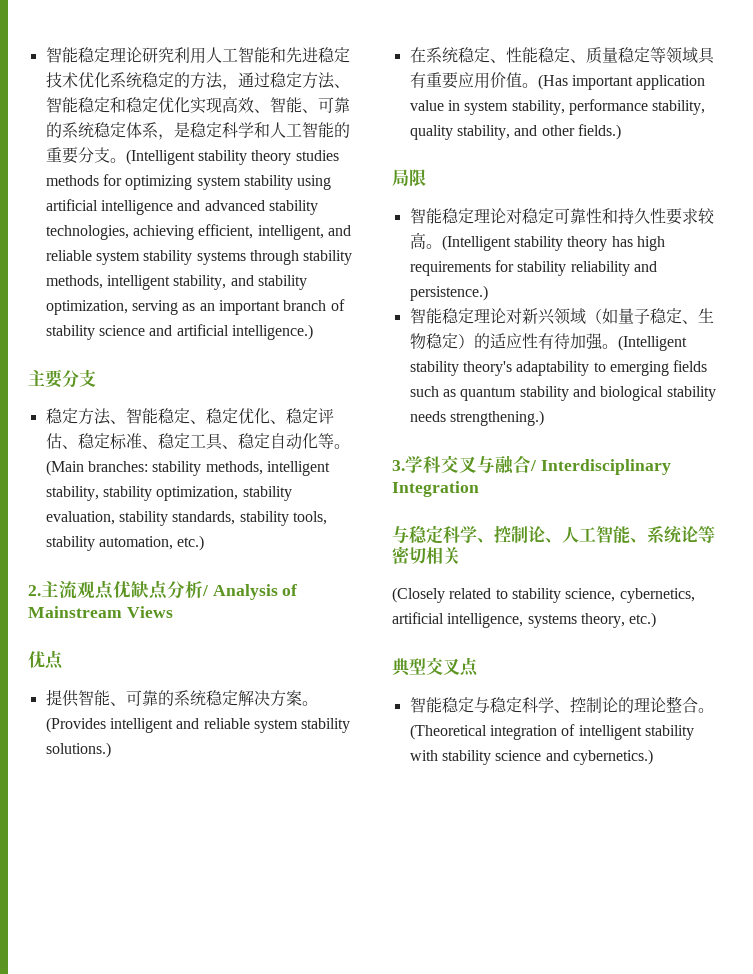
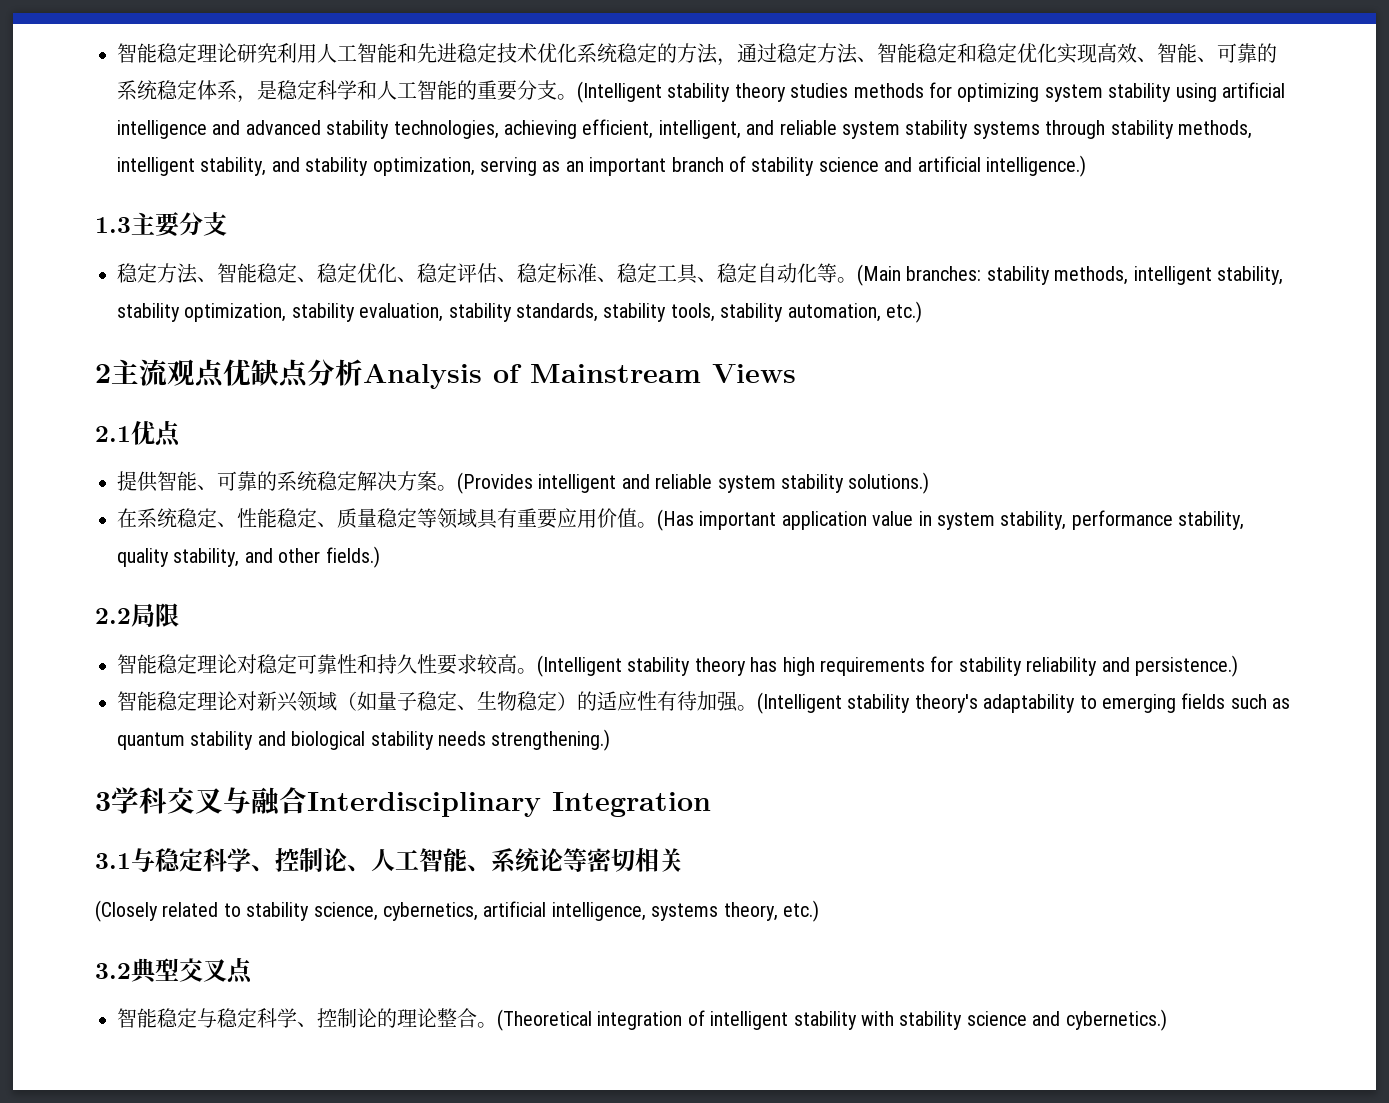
- 主要分支
+ 1.3主要分支
- 2.主流观点优缺点分析/ Analysis of Mainstream Views
+ 2主流观点优缺点分析Analysis of Mainstream Views
- 优点
+ 2.1优点
- 局限
+ 2.2局限
- 3.学科交叉与融合/ Interdisciplinary Integration
+ 3学科交叉与融合Interdisciplinary Integration
- 与稳定科学、控制论、人工智能、系统论等密切相关
+ 3.1与稳定科学、控制论、人工智能、系统论等密切相关
- 典型交叉点
+ 3.2典型交叉点

